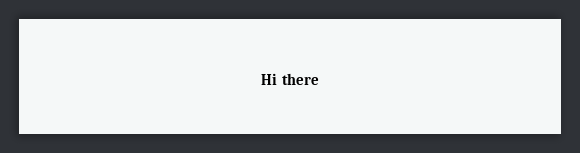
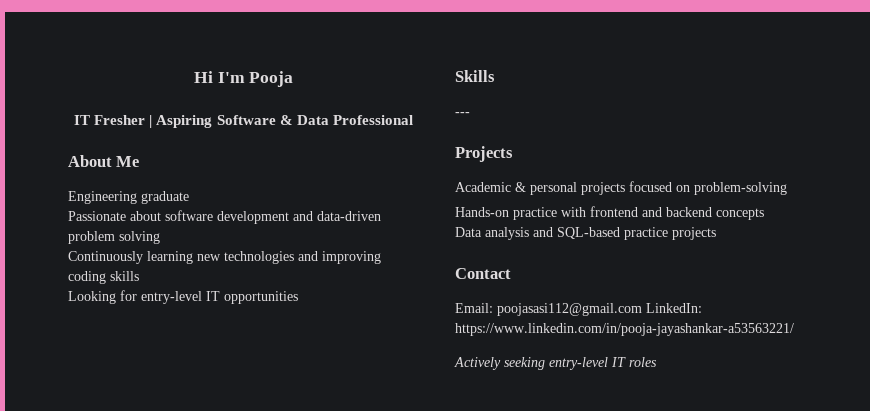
- Hi there
+ Hi I'm Pooja
+ IT Fresher | Aspiring Software & Data Professional
+ About Me
+ Engineering graduate
+ Passionate about software development and data-driven problem solving
+ Continuously learning new technologies and improving coding skills
+ Looking for entry-level IT opportunities
+ Skills
+ ---
+ Projects
+ Academic & personal projects focused on problem-solving
+ Hands-on practice with frontend and backend concepts
+ Data analysis and SQL-based practice projects
+ Contact
+ Email: poojasasi112@gmail.com LinkedIn: https://www.linkedin.com/in/pooja-jayashankar-a53563221/
+ Actively seeking entry-level IT roles

